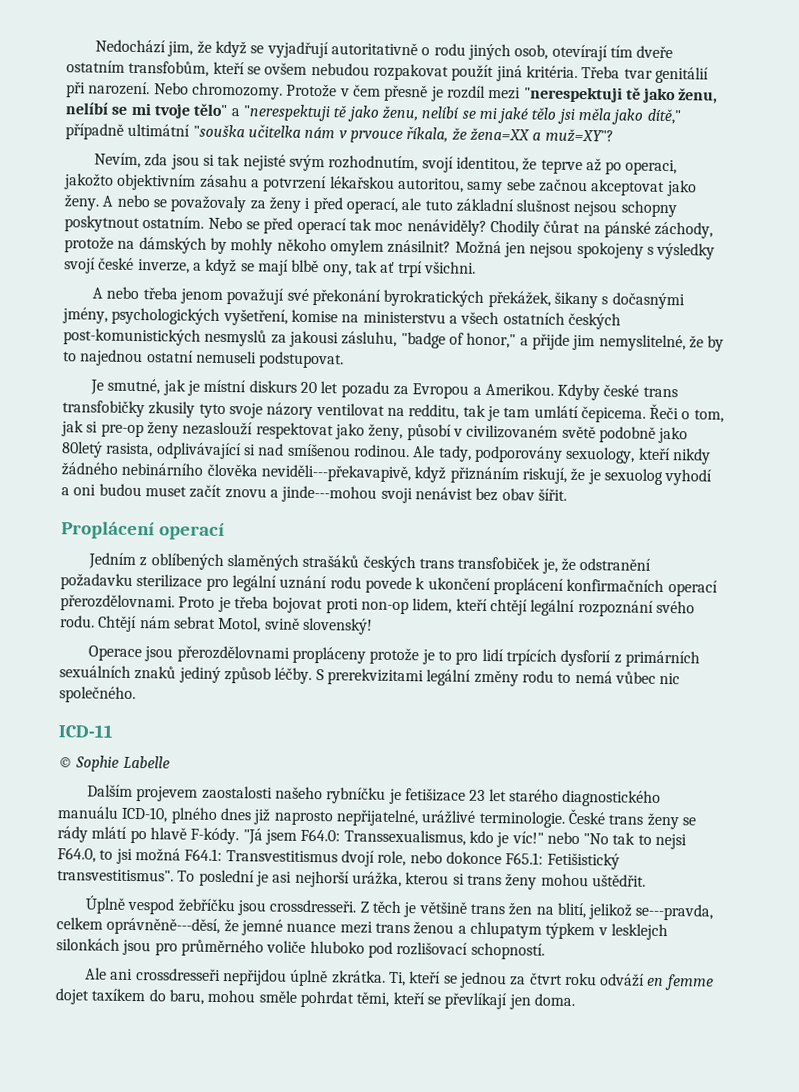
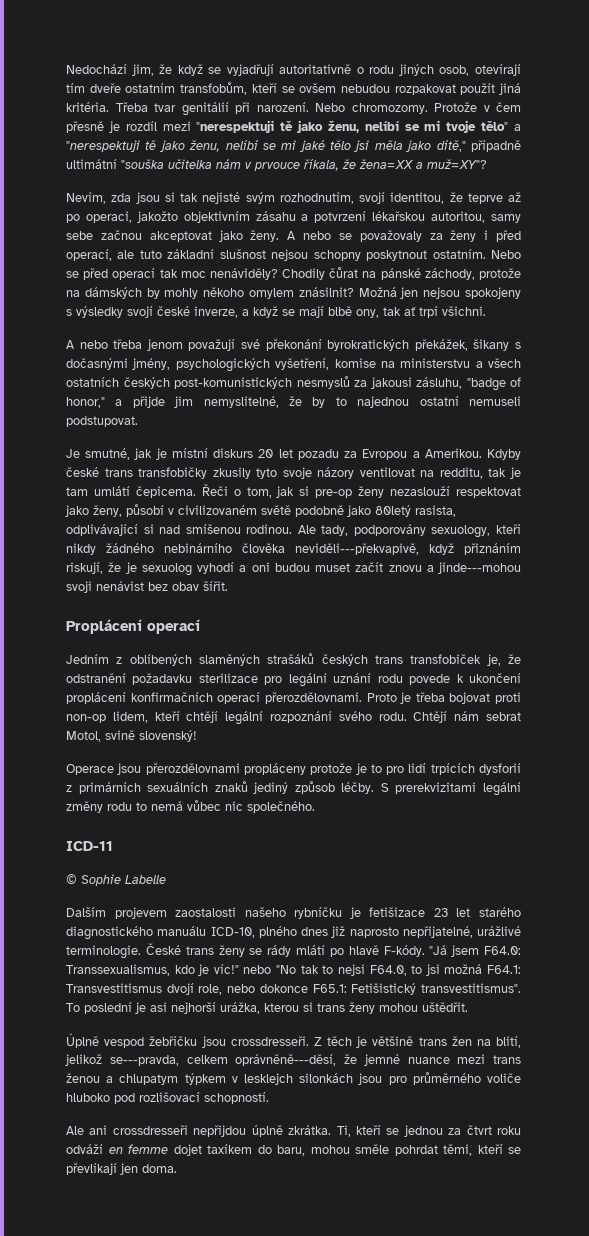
- Ale tady, podporovány sexuology, kteří nikdy žádného nebinárního člověka neviděli---překavapivě, když přiznáním riskují, že je sexuolog vyhodí a oni budou muset začít znovu a jinde---mohou svoji nenávist bez obav šířit.
+ Ale tady, podporovány sexuology, kteří nikdy žádného nebinárního člověka neviděli---překvapivě, když přiznáním riskují, že je sexuolog vyhodí a oni budou muset začít znovu a jinde---mohou svoji nenávist bez obav šířit.

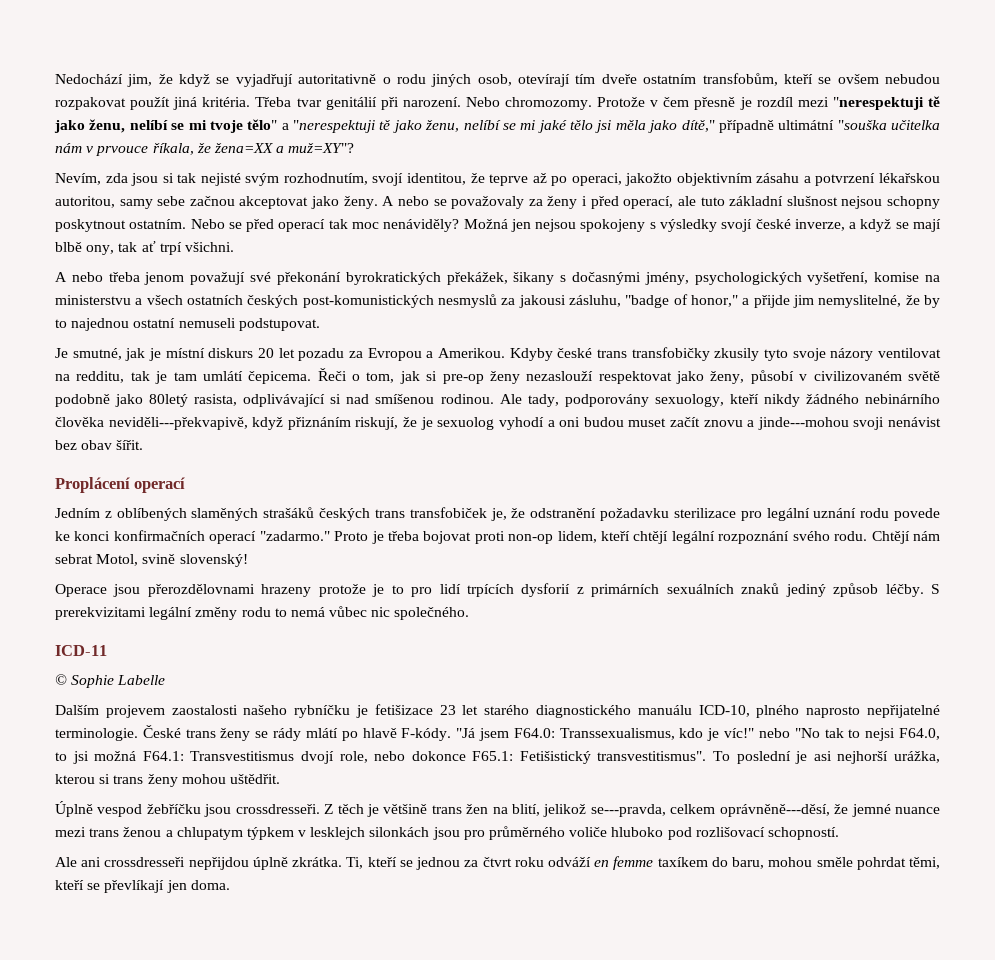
- Chodily čůrat na pánské záchody, protože na dámských by mohly někoho omylem znásilnit?
- Jedním z oblíbených slaměných strašáků českých trans transfobiček je, že odstranění požadavku sterilizace pro legální uznání rodu povede k ukončení proplácení konfirmačních operací přerozdělovnami.
+ Jedním z oblíbených slaměných strašáků českých trans transfobiček je, že odstranění požadavku sterilizace pro legální uznání rodu povede ke konci konfirmačních operací "zadarmo."
- Operace jsou přerozdělovnami propláceny protože je to pro lidí trpících dysforií z primárních sexuálních znaků jediný způsob léčby.
+ Operace jsou přerozdělovnami hrazeny protože je to pro lidí trpících dysforií z primárních sexuálních znaků jediný způsob léčby.
- Dalším projevem zaostalosti našeho rybníčku je fetišizace 23 let starého diagnostického manuálu ICD-10, plného dnes již naprosto nepřijatelné, urážlivé terminologie.
+ Dalším projevem zaostalosti našeho rybníčku je fetišizace 23 let starého diagnostického manuálu ICD-10, plného naprosto nepřijatelné terminologie.
- Ti, kteří se jednou za čtvrt roku odváží en femme dojet taxíkem do baru, mohou směle pohrdat těmi, kteří se převlíkají jen doma.
+ Ti, kteří se jednou za čtvrt roku odváží en femme taxíkem do baru, mohou směle pohrdat těmi, kteří se převlíkají jen doma.

